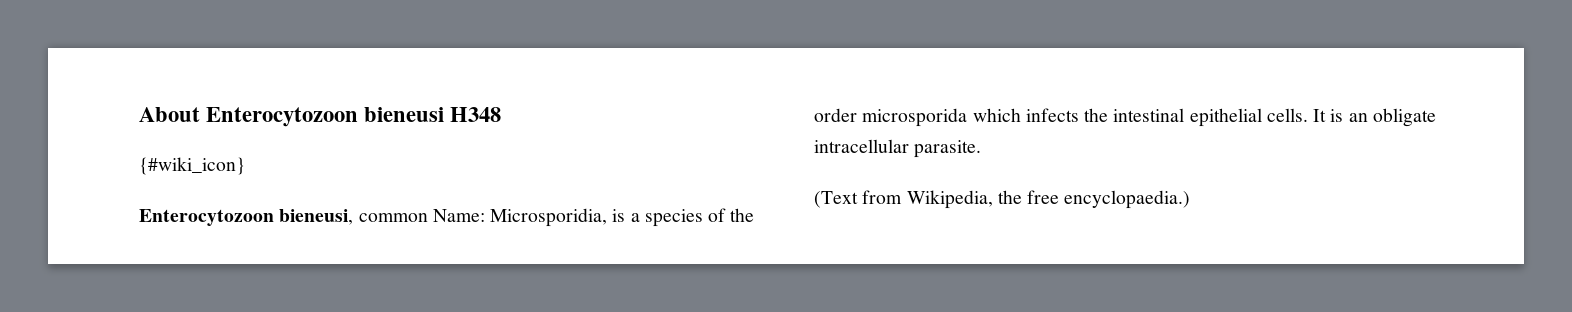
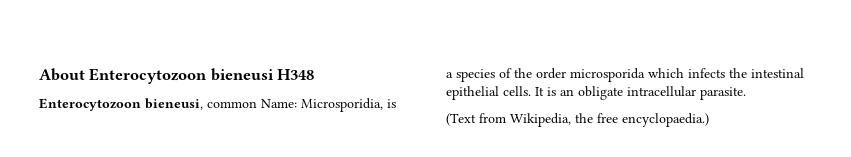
- {#wiki_icon}

